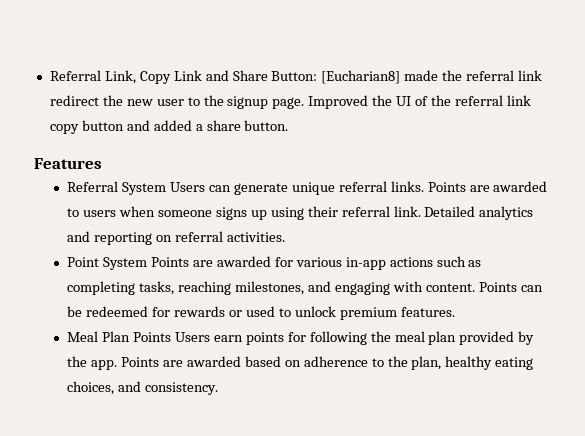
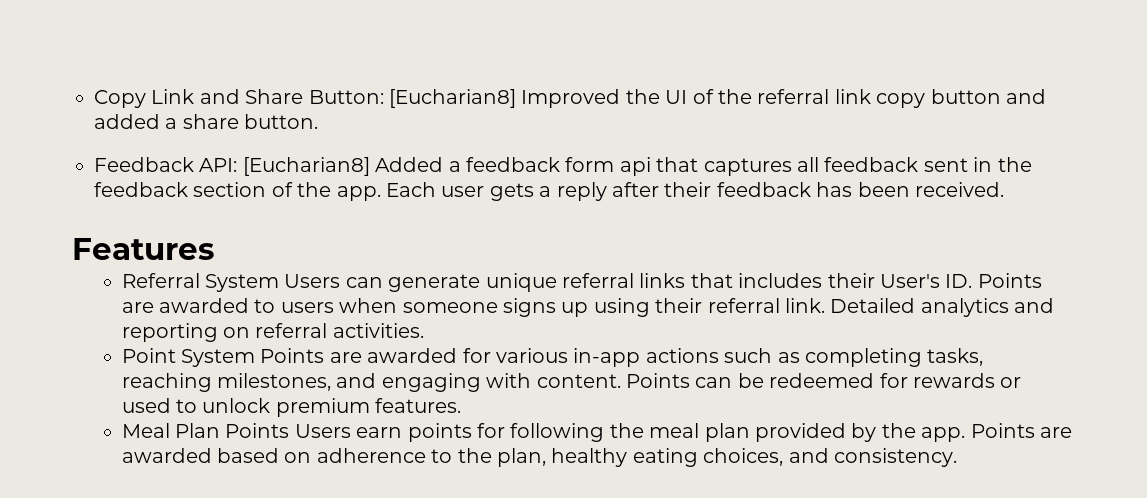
- Referral Link, Copy Link and Share Button: [Eucharian8] made the referral link redirect the new user to the signup page. Improved the UI of the referral link copy button and added a share button.
+ Copy Link and Share Button: [Eucharian8] Improved the UI of the referral link copy button and added a share button.
+ Feedback API: [Eucharian8] Added a feedback form api that captures all feedback sent in the feedback section of the app. Each user gets a reply after their feedback has been received.
- Referral System Users can generate unique referral links. Points are awarded to users when someone signs up using their referral link.
+ Referral System Users can generate unique referral links that includes their User's ID. Points are awarded to users when someone signs up using their referral link.

